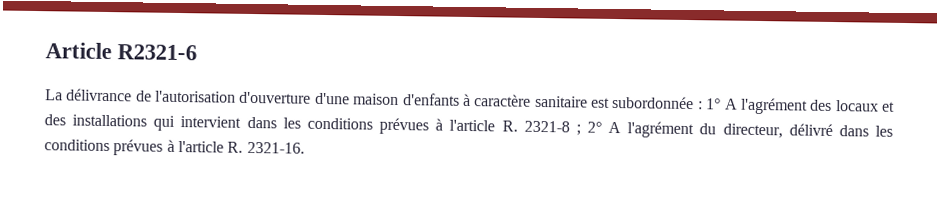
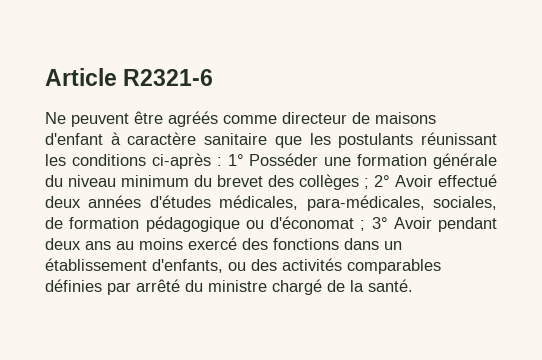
- La délivrance de l'autorisation d'ouverture d'une maison d'enfants à caractère sanitaire est subordonnée : 1° A l'agrément des locaux et des installations qui intervient dans les conditions prévues à l'article R. 2321-8 ; 2° A l'agrément du directeur, délivré dans les conditions prévues à l'article R. 2321-16.
+ Ne peuvent être agréés comme directeur de maisons d'enfant à caractère sanitaire que les postulants réunissant les conditions ci-après : 1° Posséder une formation générale du niveau minimum du brevet des collèges ; 2° Avoir effectué deux années d'études médicales, para-médicales, sociales, de formation pédagogique ou d'économat ; 3° Avoir pendant deux ans au moins exercé des fonctions dans un établissement d'enfants, ou des activités comparables définies par arrêté du ministre chargé de la santé.

